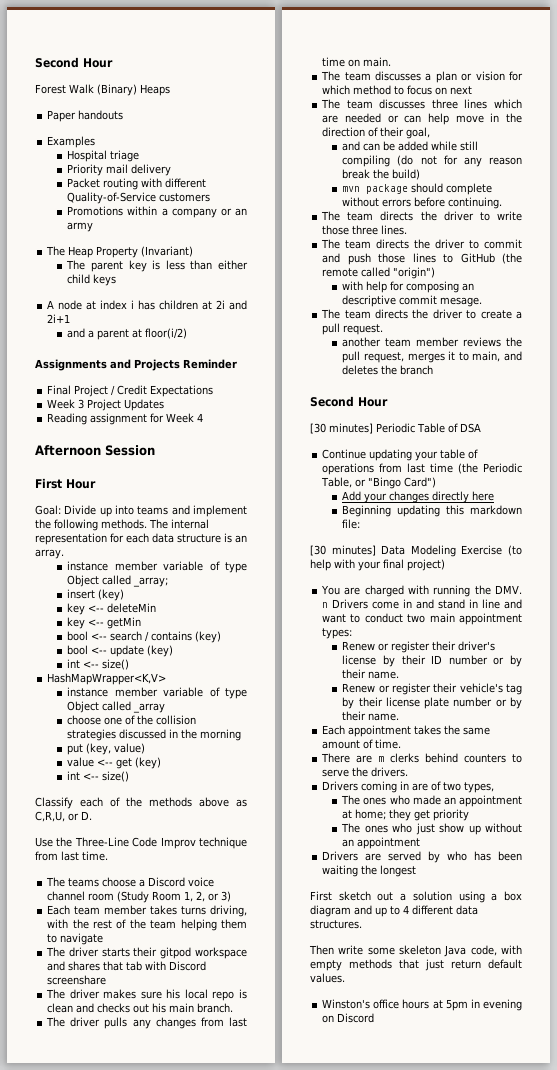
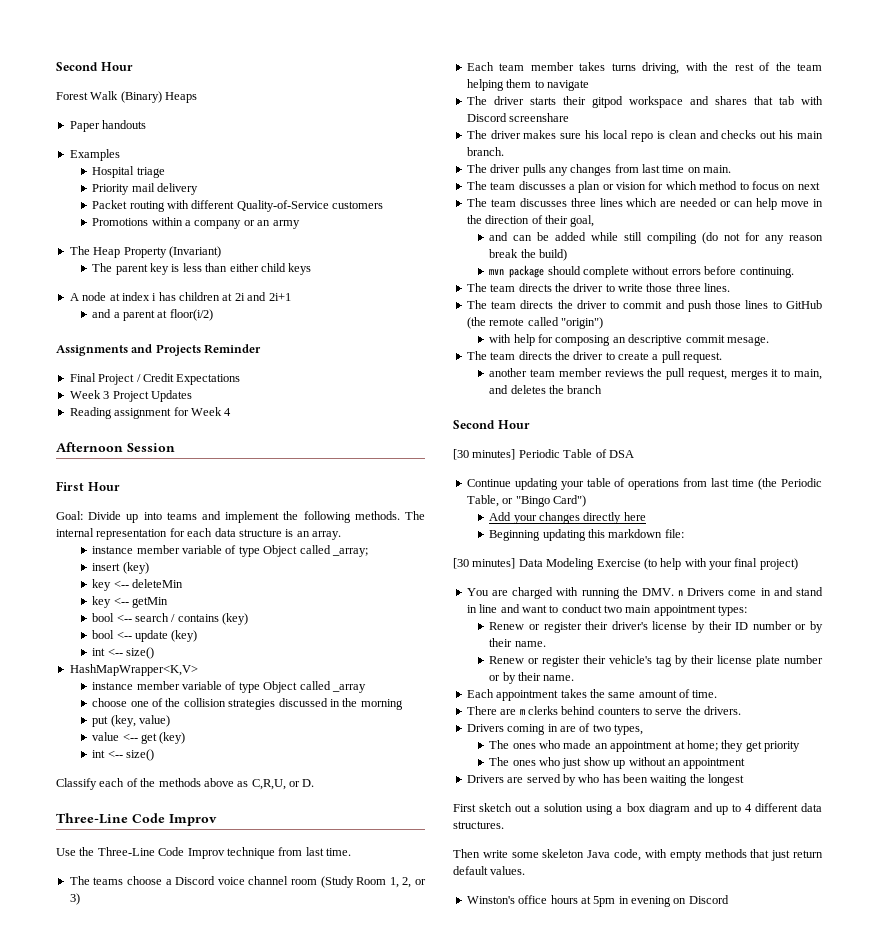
  Classify each of the methods above as C,R,U, or D.
+ Three-Line Code Improv

